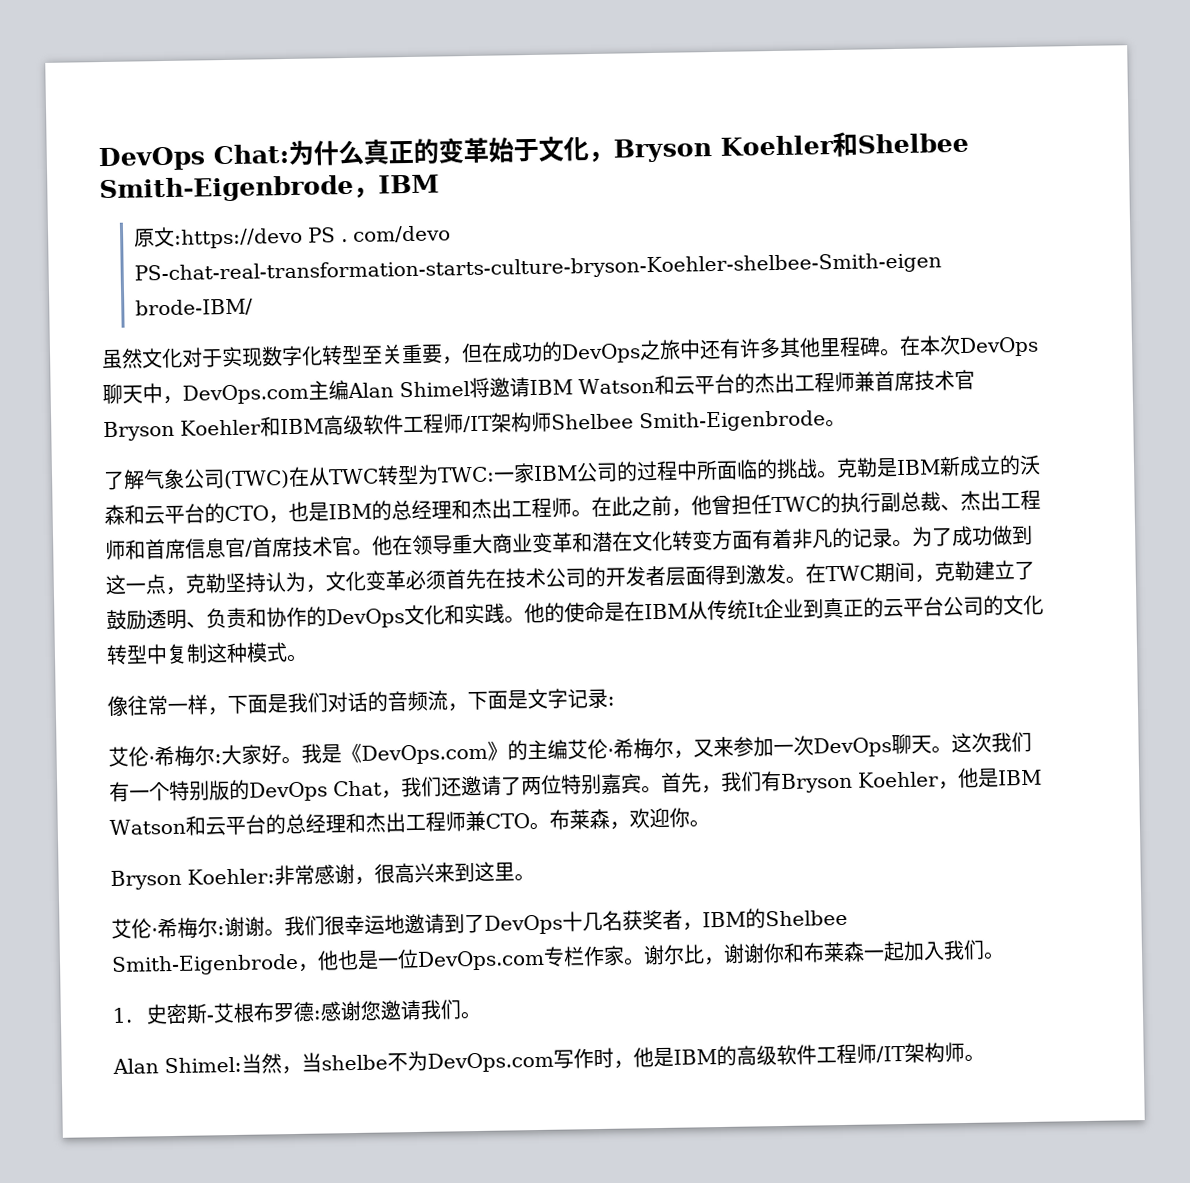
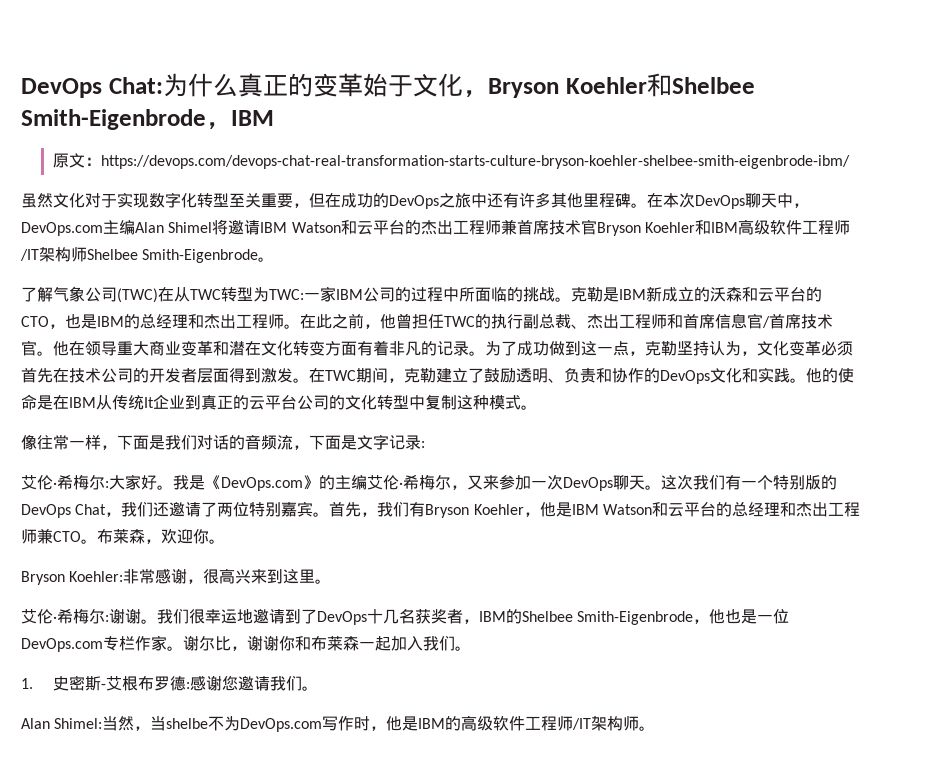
- 原文:https://devo PS . com/devo PS-chat-real-transformation-starts-culture-bryson-Koehler-shelbee-Smith-eigen brode-IBM/
+ 原文：https://devops.com/devops-chat-real-transformation-starts-culture-bryson-koehler-shelbee-smith-eigenbrode-ibm/

